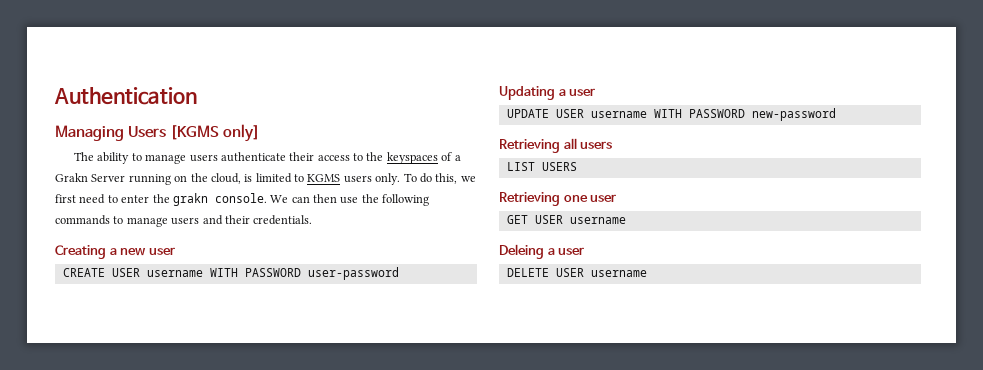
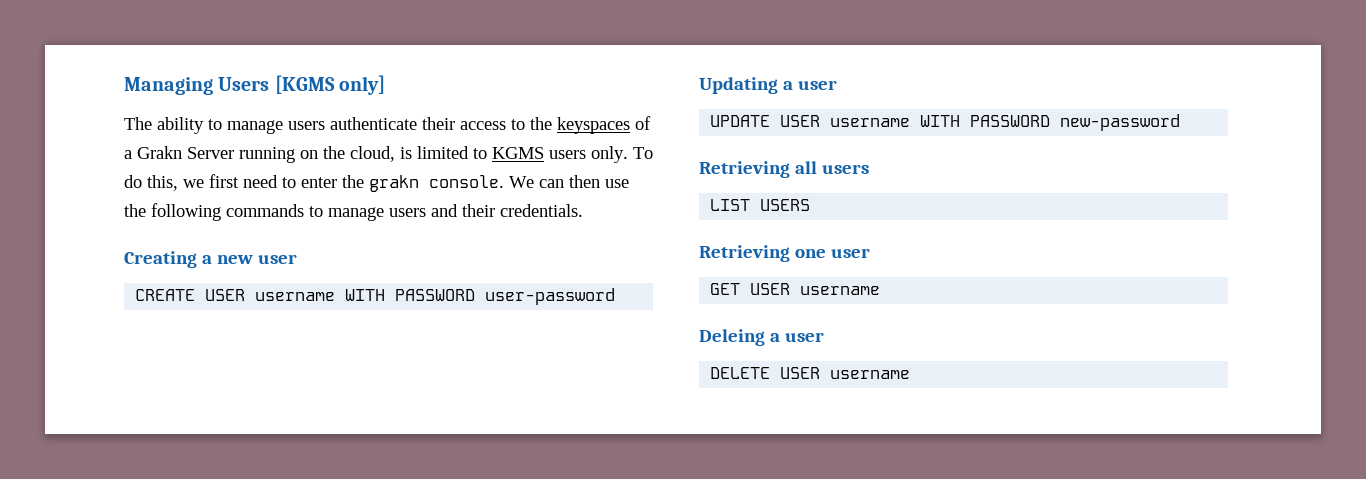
- Authentication

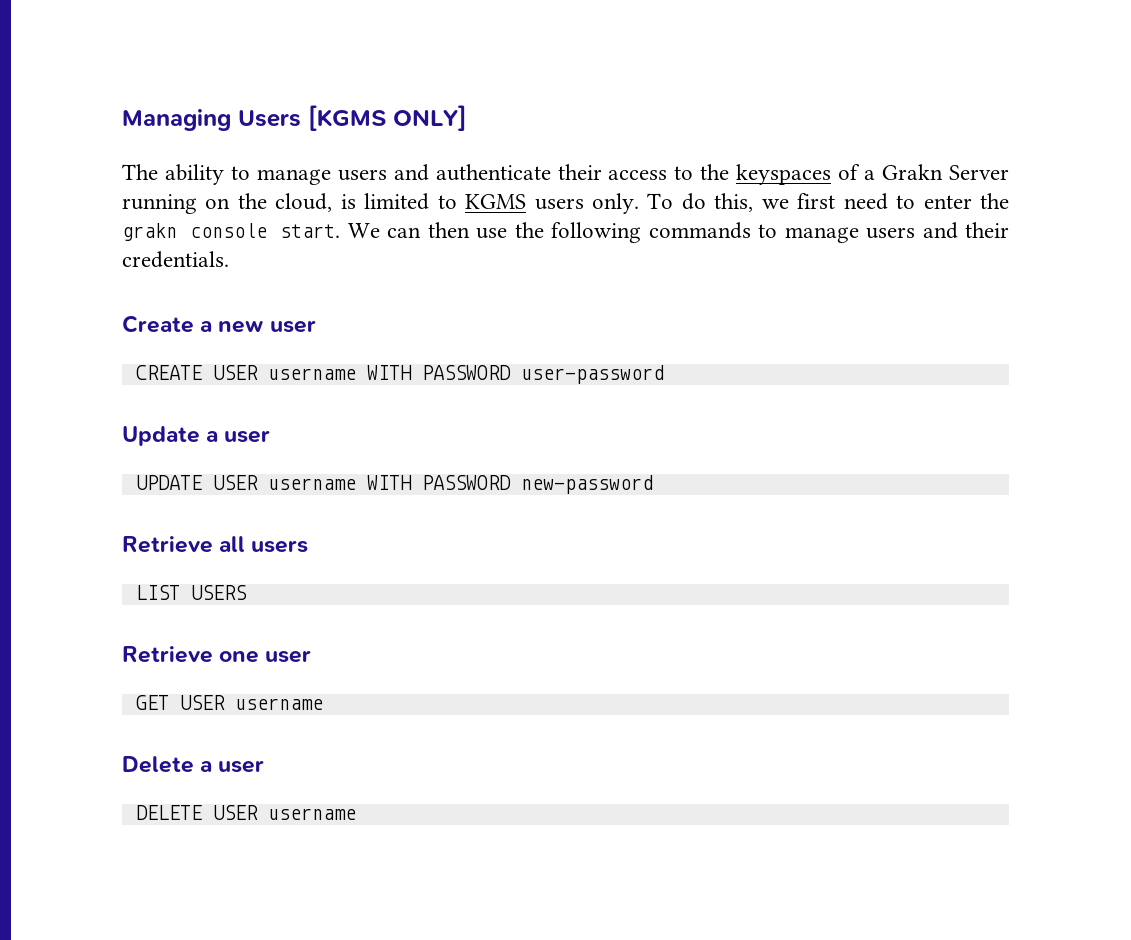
- Managing Users [KGMS only]
+ Managing Users [KGMS ONLY]
- The ability to manage users authenticate their access to the keyspaces of a Grakn Server running on the cloud, is limited to KGMS users only.
+ The ability to manage users and authenticate their access to the keyspaces of a Grakn Server running on the cloud, is limited to KGMS users only.
- To do this, we first need to enter the grakn console.
+ To do this, we first need to enter the grakn console start.
- Creating a new user
+ Create a new user
- Updating a user
+ Update a user
- Retrieving all users
+ Retrieve all users
- Retrieving one user
+ Retrieve one user
- Deleing a user
+ Delete a user

